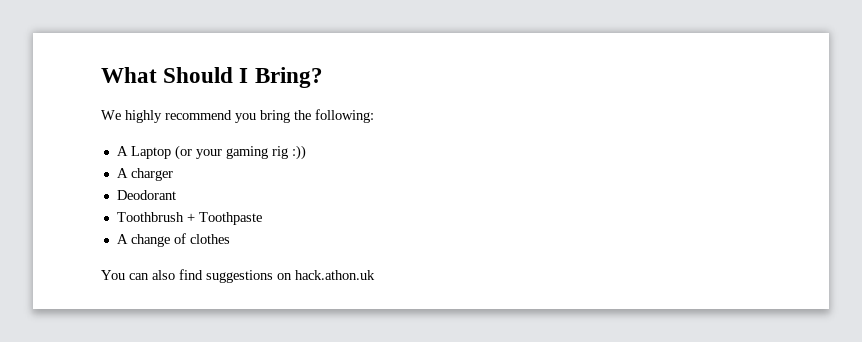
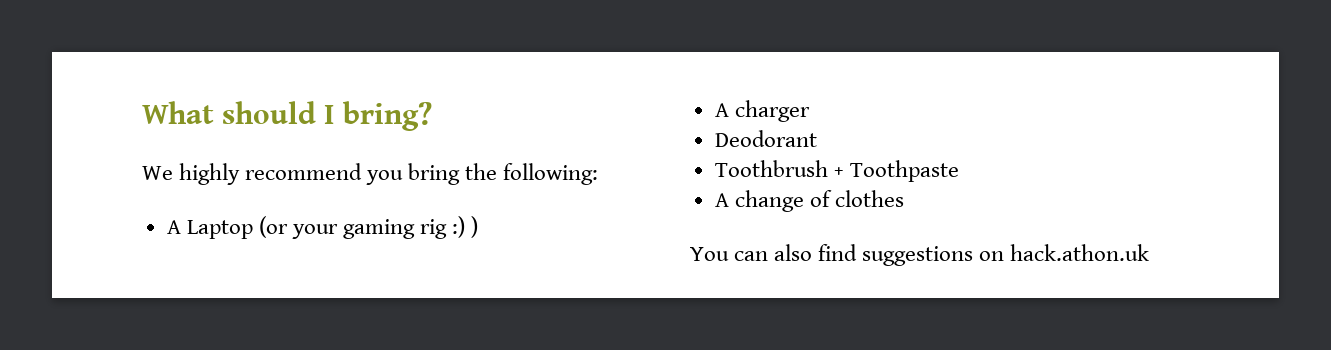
- What Should I Bring?
+ What should I bring?
- A Laptop (or your gaming rig :))
+ A Laptop (or your gaming rig :) )

